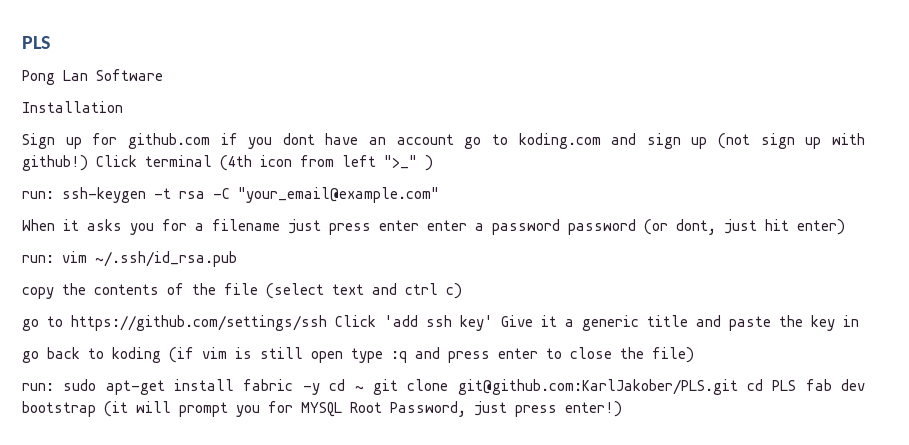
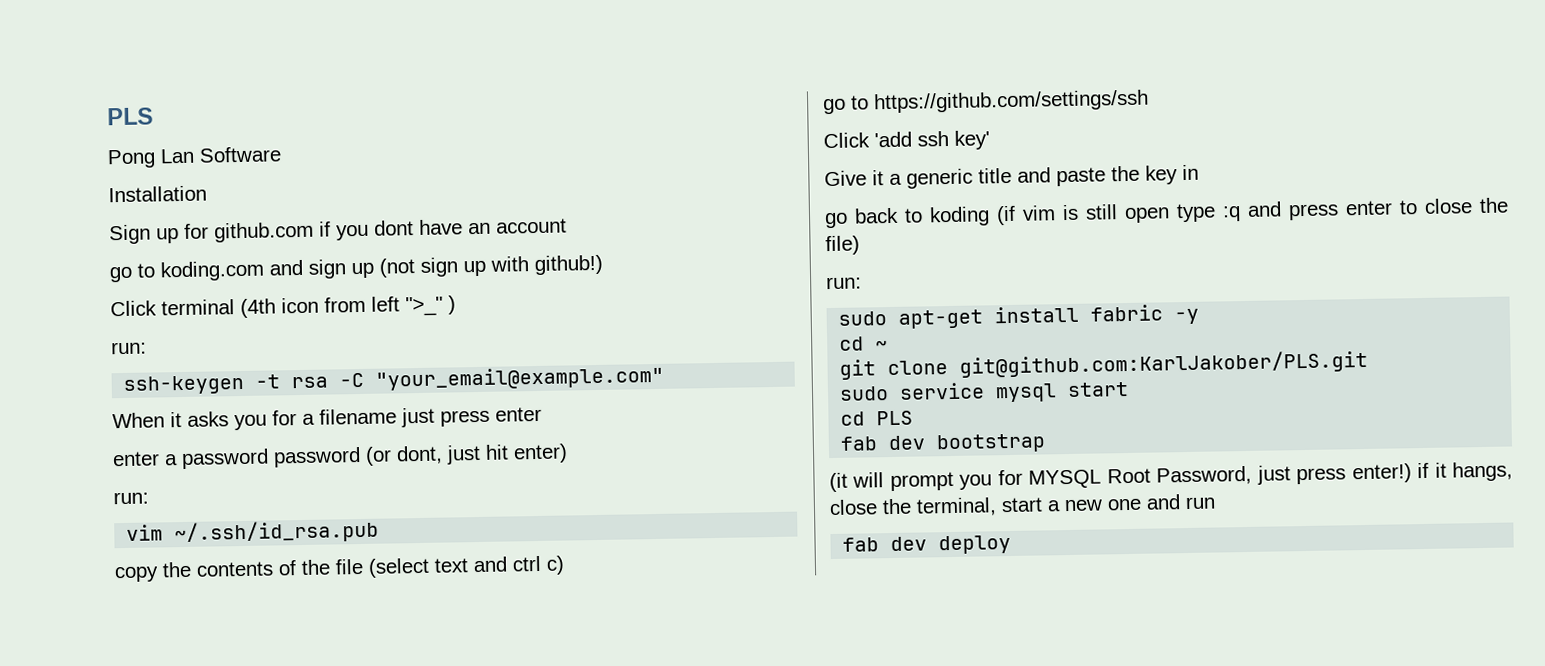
- Sign up for github.com if you dont have an account go to koding.com and sign up (not sign up with github!) Click terminal (4th icon from left ">_" )
- run: ssh-keygen -t rsa -C "your_email@example.com"
+ Sign up for github.com if you dont have an account
+ go to koding.com and sign up (not sign up with github!)
+ Click terminal (4th icon from left ">_" )
+ run:
+ ssh-keygen -t rsa -C "your_email@example.com"
- When it asks you for a filename just press enter enter a password password (or dont, just hit enter)
- run: vim ~/.ssh/id_rsa.pub
+ When it asks you for a filename just press enter
+ enter a password password (or dont, just hit enter)
+ run:
+ vim ~/.ssh/id_rsa.pub
- go to https://github.com/settings/ssh Click 'add ssh key' Give it a generic title and paste the key in
+ go to https://github.com/settings/ssh
+ Click 'add ssh key'
+ Give it a generic title and paste the key in
  go back to koding (if vim is still open type :q and press enter to close the file)
- run: sudo apt-get install fabric -y cd ~ git clone git@github.com:KarlJakober/PLS.git cd PLS fab dev bootstrap (it will prompt you for MYSQL Root Password, just press enter!)
+ run:
+ sudo apt-get install fabric -y
+ cd ~
+ git clone git@github.com:KarlJakober/PLS.git
+ sudo service mysql start
+ cd PLS
+ fab dev bootstrap
+ (it will prompt you for MYSQL Root Password, just press enter!) if it hangs, close the terminal, start a new one and run
+ fab dev deploy

